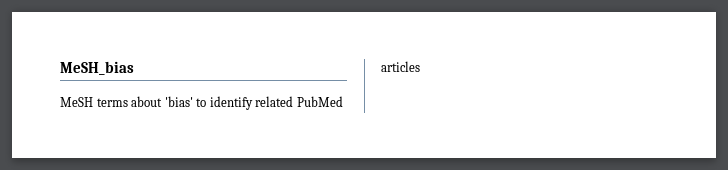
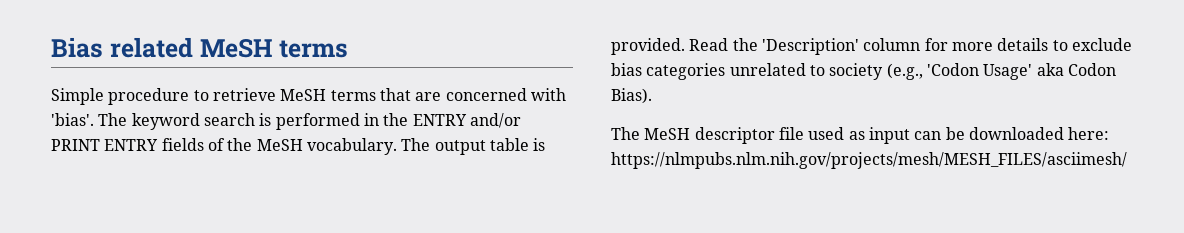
- MeSH_bias
- MeSH terms about 'bias' to identify related PubMed articles
+ Bias related MeSH terms
+ Simple procedure to retrieve MeSH terms that are concerned with 'bias'. The keyword search is performed in the ENTRY and/or PRINT ENTRY fields of the MeSH vocabulary. The output table is provided. Read the 'Description' column for more details to exclude bias categories unrelated to society (e.g., 'Codon Usage' aka Codon Bias).
+ The MeSH descriptor file used as input can be downloaded here: https://nlmpubs.nlm.nih.gov/projects/mesh/MESH_FILES/asciimesh/

